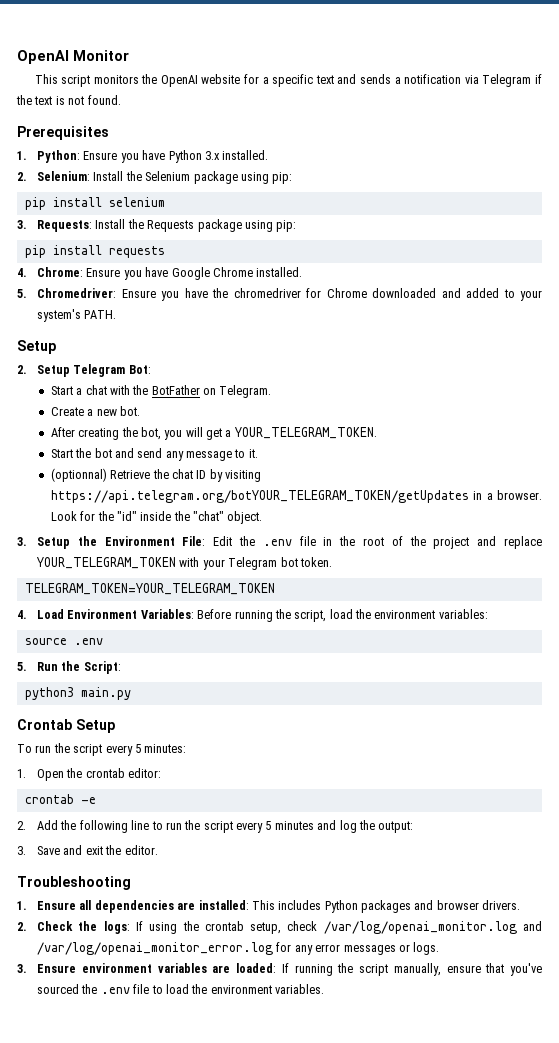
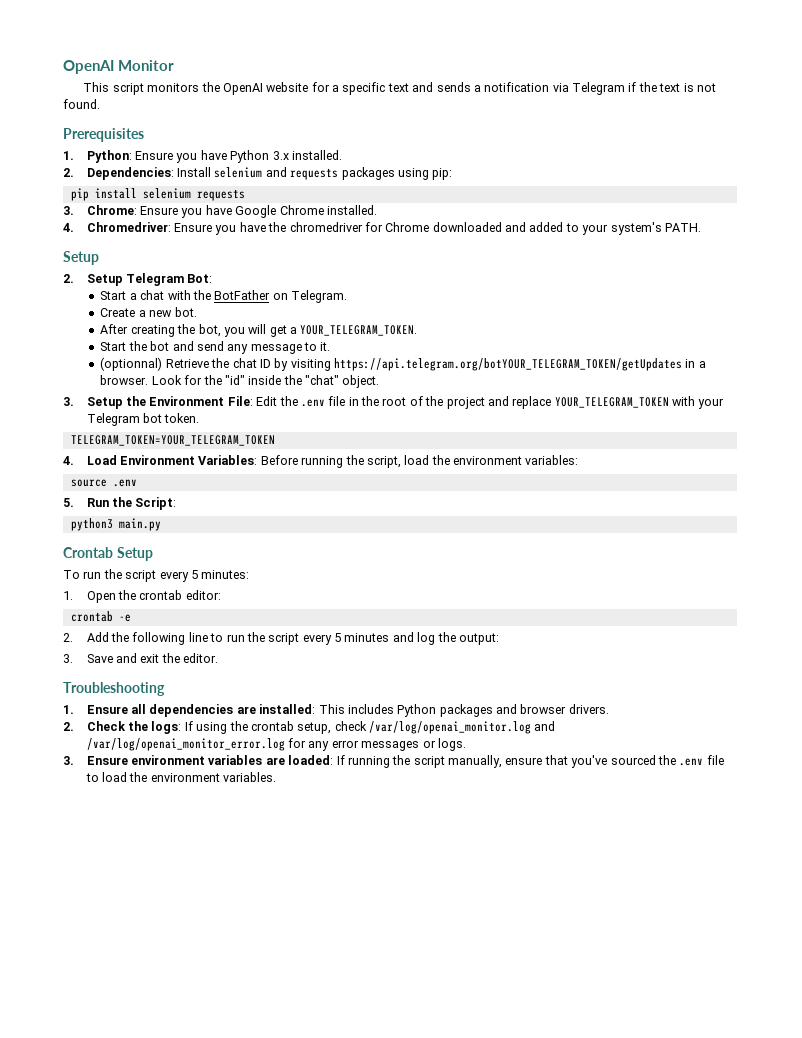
- 2. Selenium: Install the Selenium package using pip:
+ 2. Dependencies: Install selenium and requests packages using pip:
- pip install selenium
- 3. Requests: Install the Requests package using pip:
- pip install requests
+ pip install selenium requests
- 4. Chrome: Ensure you have Google Chrome installed.
+ 3. Chrome: Ensure you have Google Chrome installed.
- 5. Chromedriver: Ensure you have the chromedriver for Chrome downloaded and added to your system's PATH.
+ 4. Chromedriver: Ensure you have the chromedriver for Chrome downloaded and added to your system's PATH.

